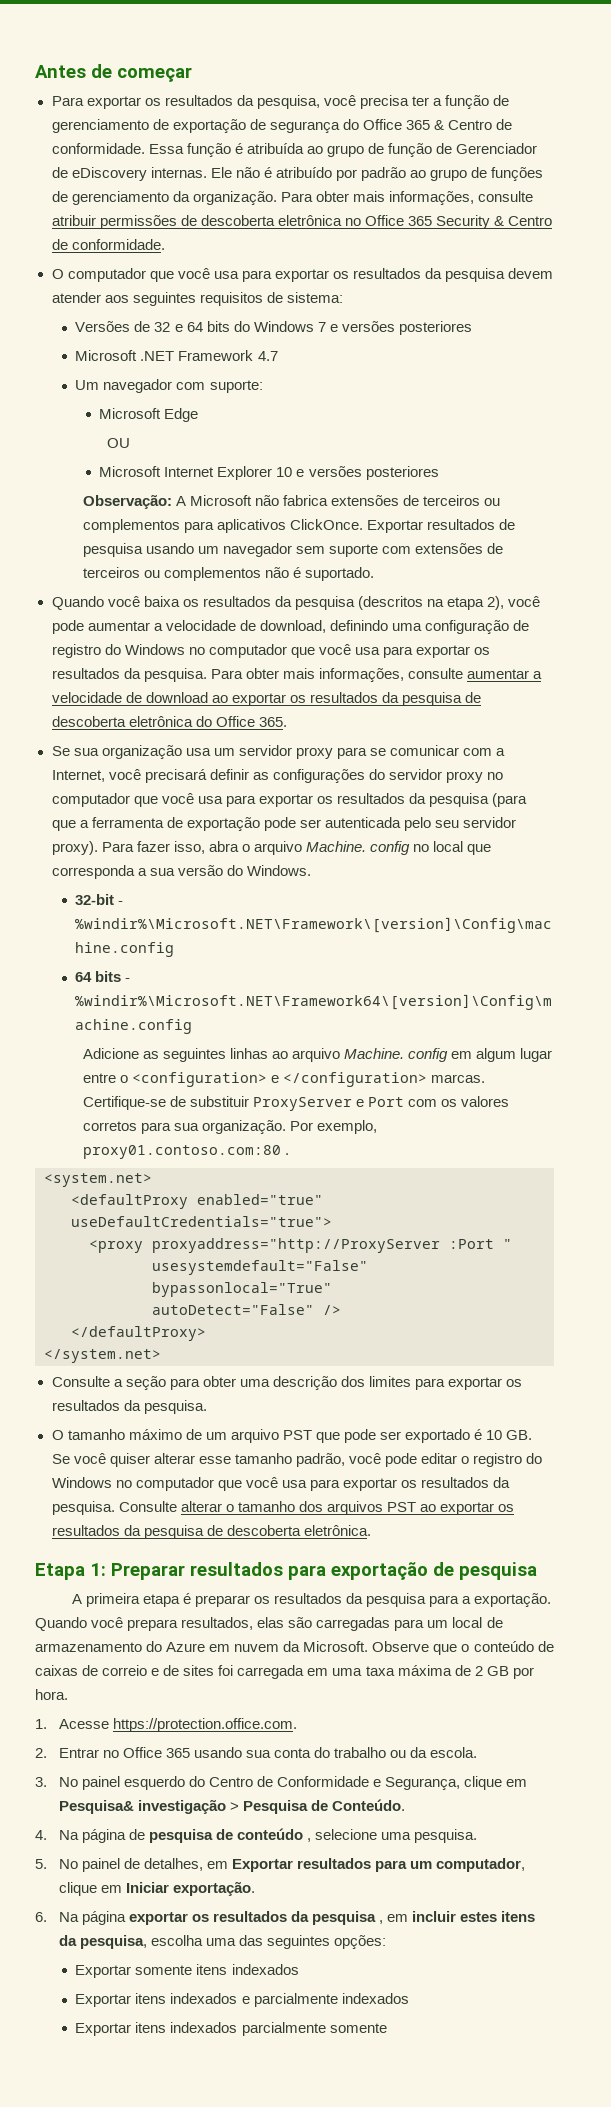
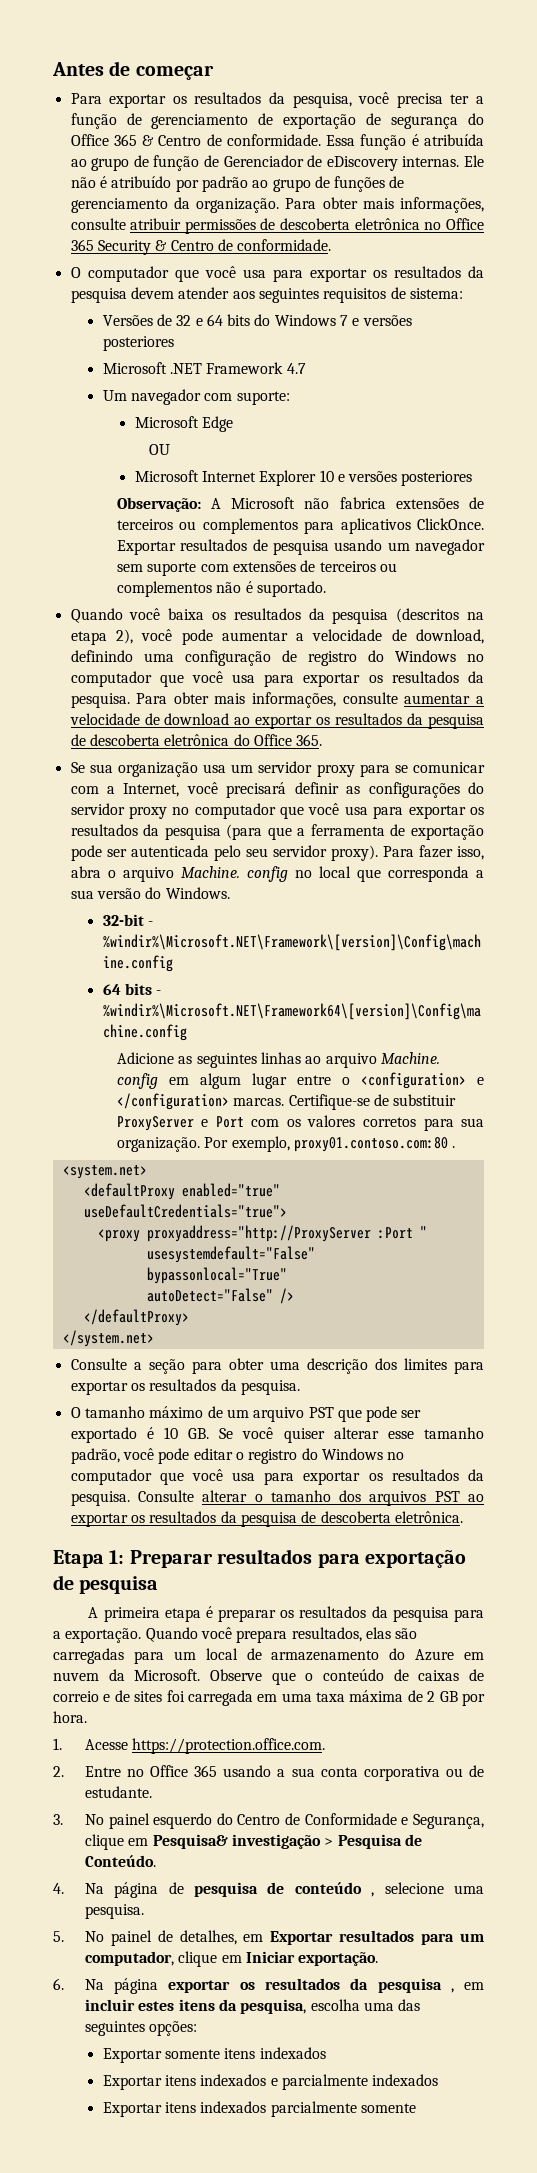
- 2. Entrar no Office 365 usando sua conta do trabalho ou da escola.
+ 2. Entre no Office 365 usando a sua conta corporativa ou de estudante.

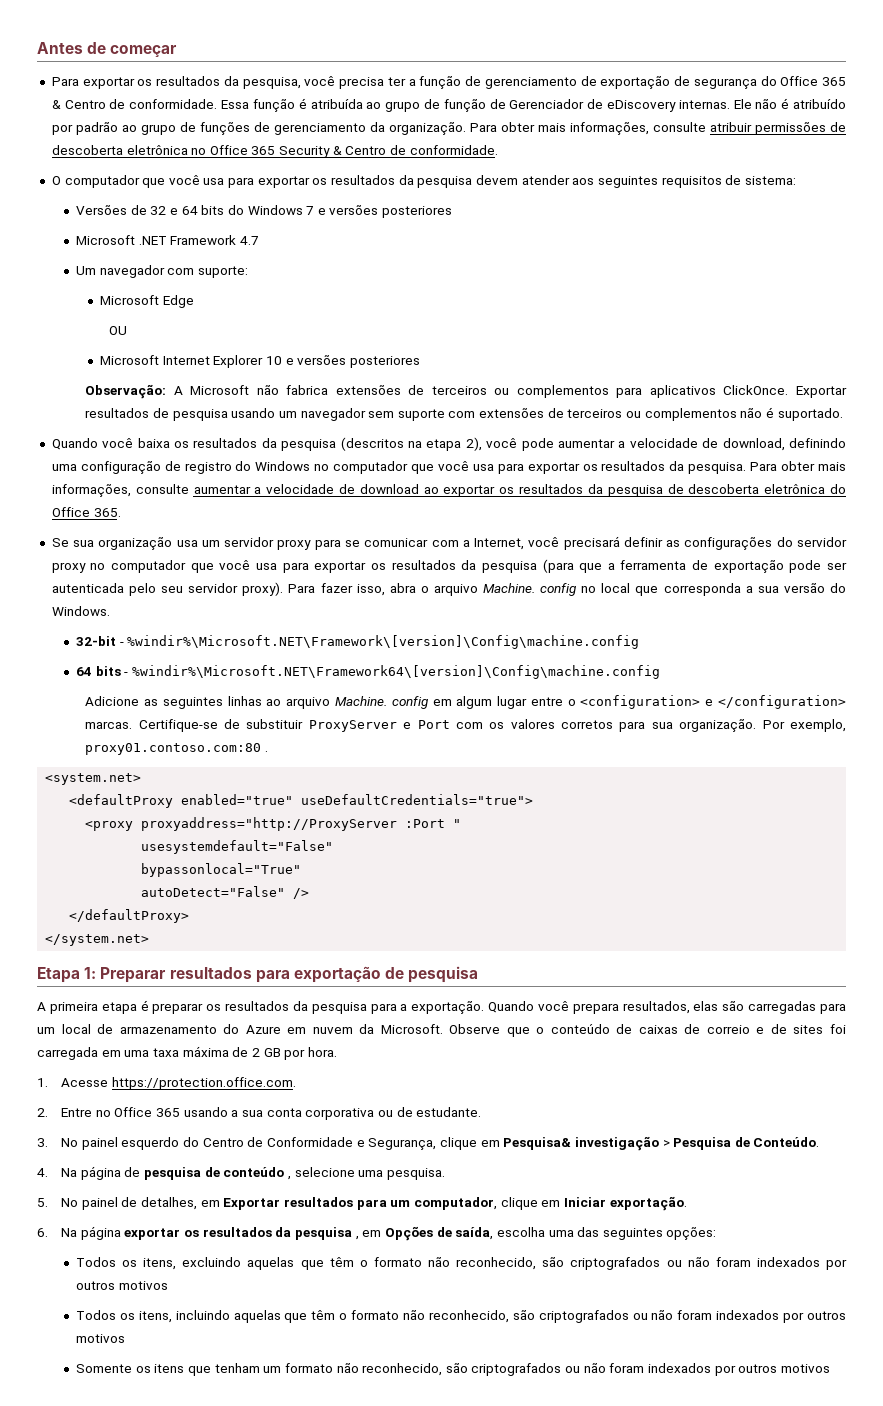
- Consulte a seção para obter uma descrição dos limites para exportar os resultados da pesquisa.
- O tamanho máximo de um arquivo PST que pode ser exportado é 10 GB. Se você quiser alterar esse tamanho padrão, você pode editar o registro do Windows no computador que você usa para exportar os resultados da pesquisa. Consulte alterar o tamanho dos arquivos PST ao exportar os resultados da pesquisa de descoberta eletrônica.
- 6. Na página exportar os resultados da pesquisa , em incluir estes itens da pesquisa, escolha uma das seguintes opções:
+ 6. Na página exportar os resultados da pesquisa , em Opções de saída, escolha uma das seguintes opções:
- Exportar somente itens indexados
- Exportar itens indexados e parcialmente indexados
- Exportar itens indexados parcialmente somente
+ Todos os itens, excluindo aquelas que têm o formato não reconhecido, são criptografados ou não foram indexados por outros motivos
+ Todos os itens, incluindo aquelas que têm o formato não reconhecido, são criptografados ou não foram indexados por outros motivos
+ Somente os itens que tenham um formato não reconhecido, são criptografados ou não foram indexados por outros motivos

